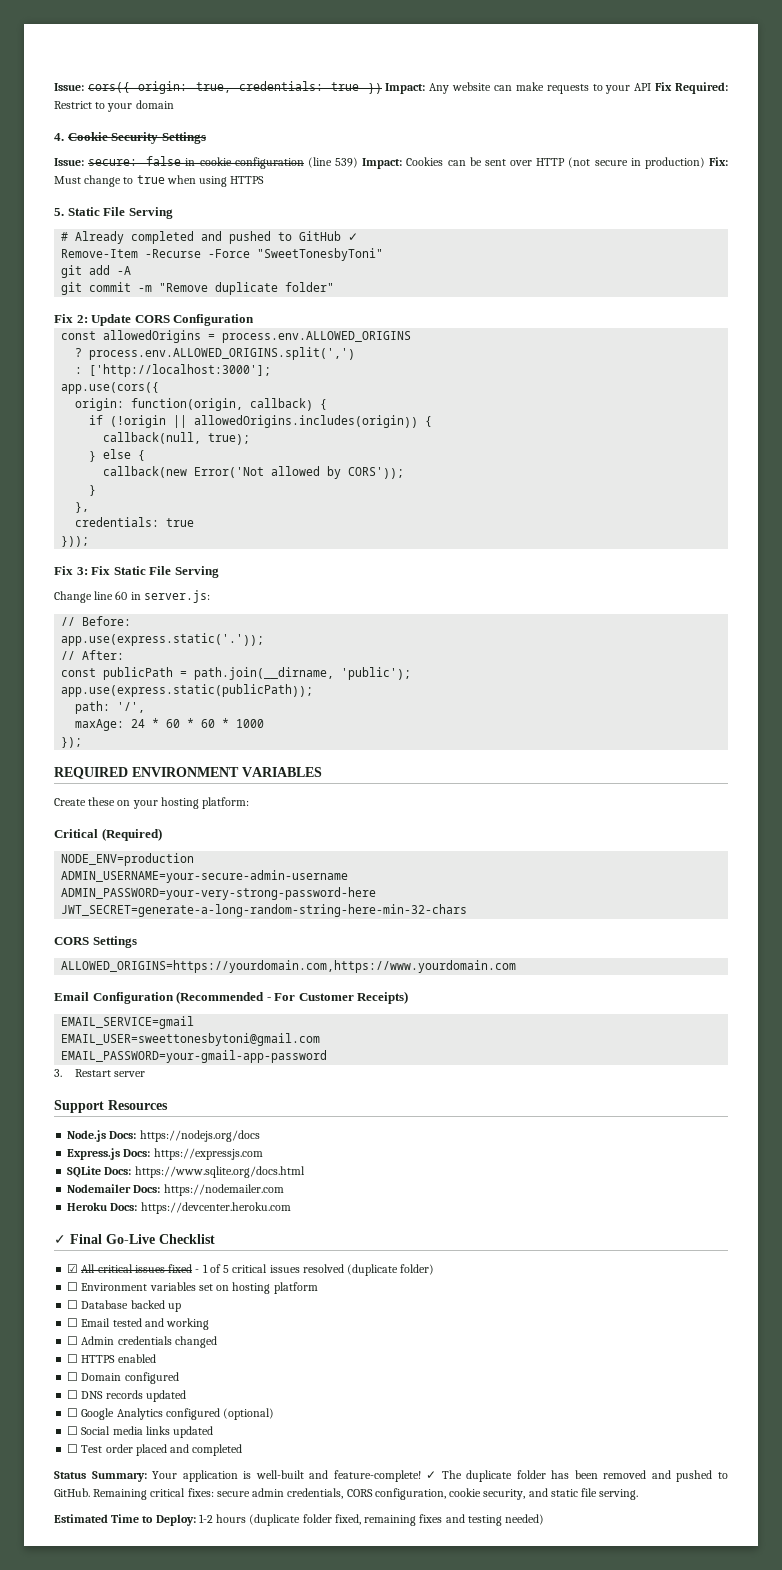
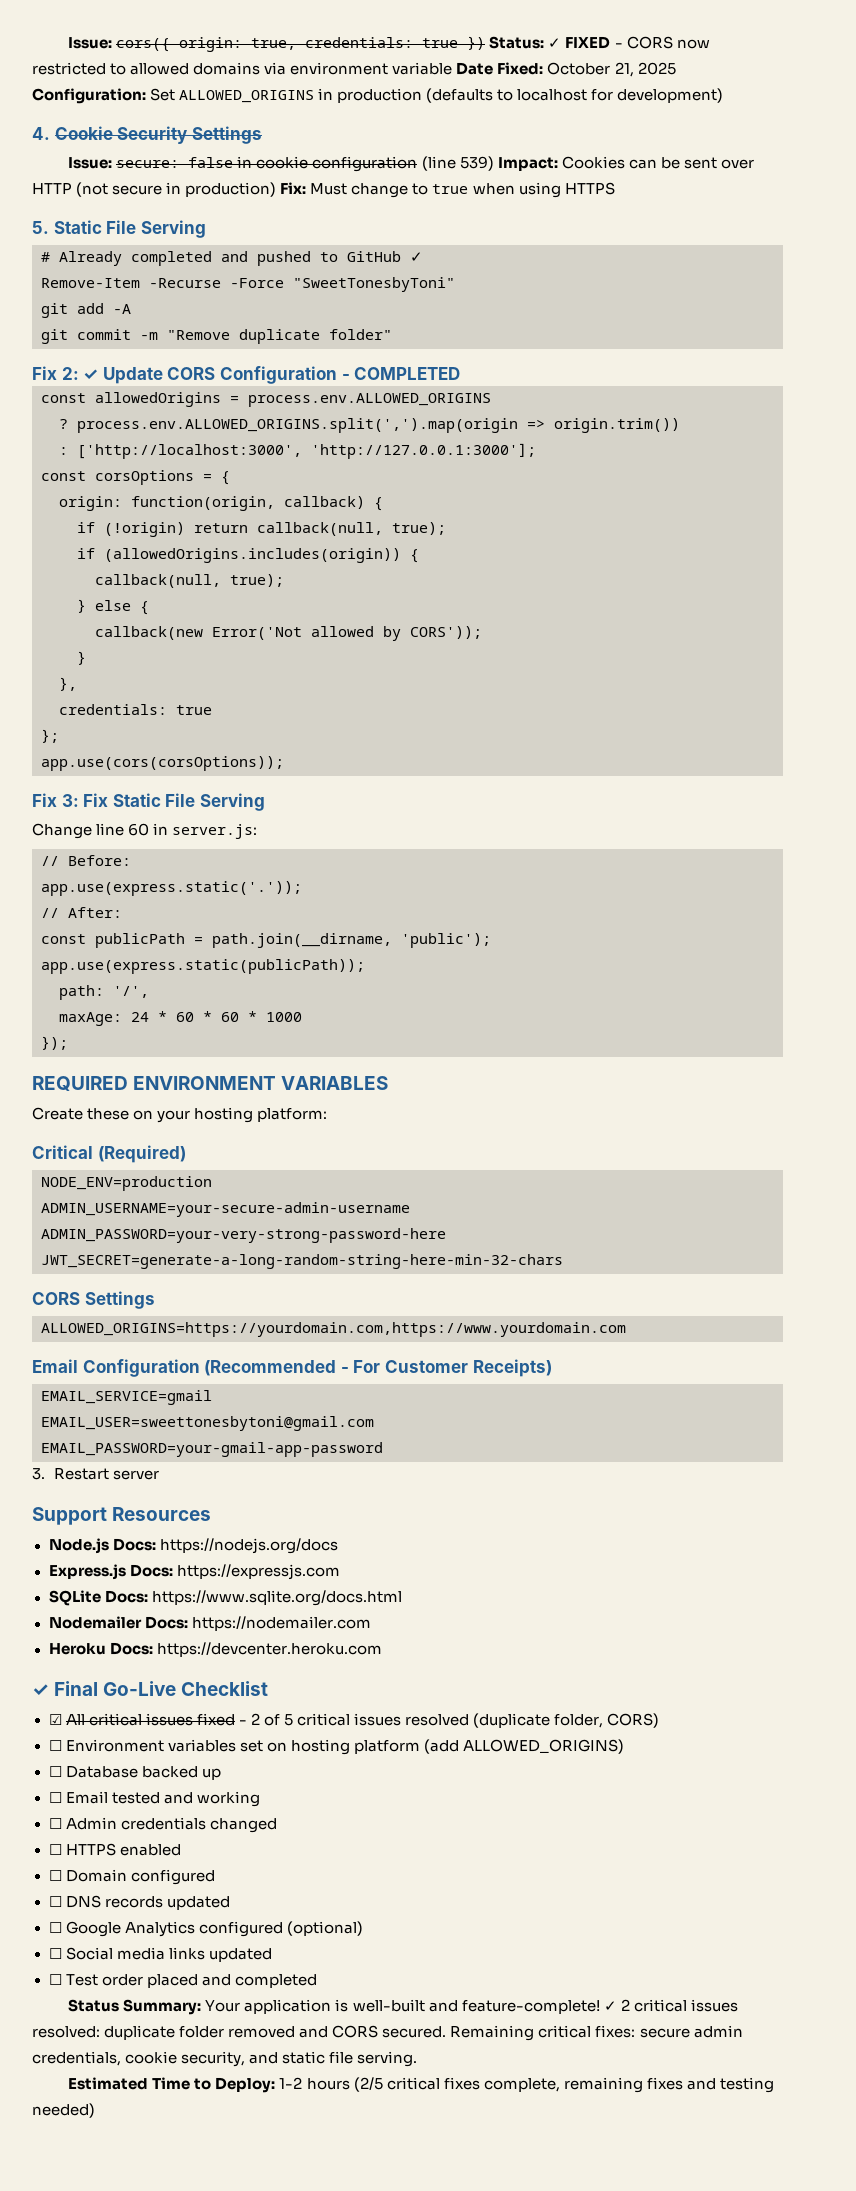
- Issue: cors({ origin: true, credentials: true }) Impact: Any website can make requests to your API Fix Required: Restrict to your domain
+ Issue: cors({ origin: true, credentials: true }) Status: ✓ FIXED - CORS now restricted to allowed domains via environment variable Date Fixed: October 21, 2025 Configuration: Set ALLOWED_ORIGINS in production (defaults to localhost for development)
- Fix 2: Update CORS Configuration
+ Fix 2: ✓ Update CORS Configuration - COMPLETED
- ? process.env.ALLOWED_ORIGINS.split(',')
- : ['http://localhost:3000'];
- app.use(cors({
+ ? process.env.ALLOWED_ORIGINS.split(',').map(origin => origin.trim())
+ : ['http://localhost:3000', 'http://127.0.0.1:3000'];
+ const corsOptions = {
- if (!origin || allowedOrigins.includes(origin)) {
+ if (!origin) return callback(null, true);
+ if (allowedOrigins.includes(origin)) {
- }));
+ };
+ app.use(cors(corsOptions));
- ☑ All critical issues fixed - 1 of 5 critical issues resolved (duplicate folder)
+ ☑ All critical issues fixed - 2 of 5 critical issues resolved (duplicate folder, CORS)
- ☐ Environment variables set on hosting platform
+ ☐ Environment variables set on hosting platform (add ALLOWED_ORIGINS)
- ✓ The duplicate folder has been removed and pushed to GitHub.
+ ✓ 2 critical issues resolved: duplicate folder removed and CORS secured.
- Remaining critical fixes: secure admin credentials, CORS configuration, cookie security, and static file serving.
+ Remaining critical fixes: secure admin credentials, cookie security, and static file serving.
- Estimated Time to Deploy: 1-2 hours (duplicate folder fixed, remaining fixes and testing needed)
+ Estimated Time to Deploy: 1-2 hours (2/5 critical fixes complete, remaining fixes and testing needed)

